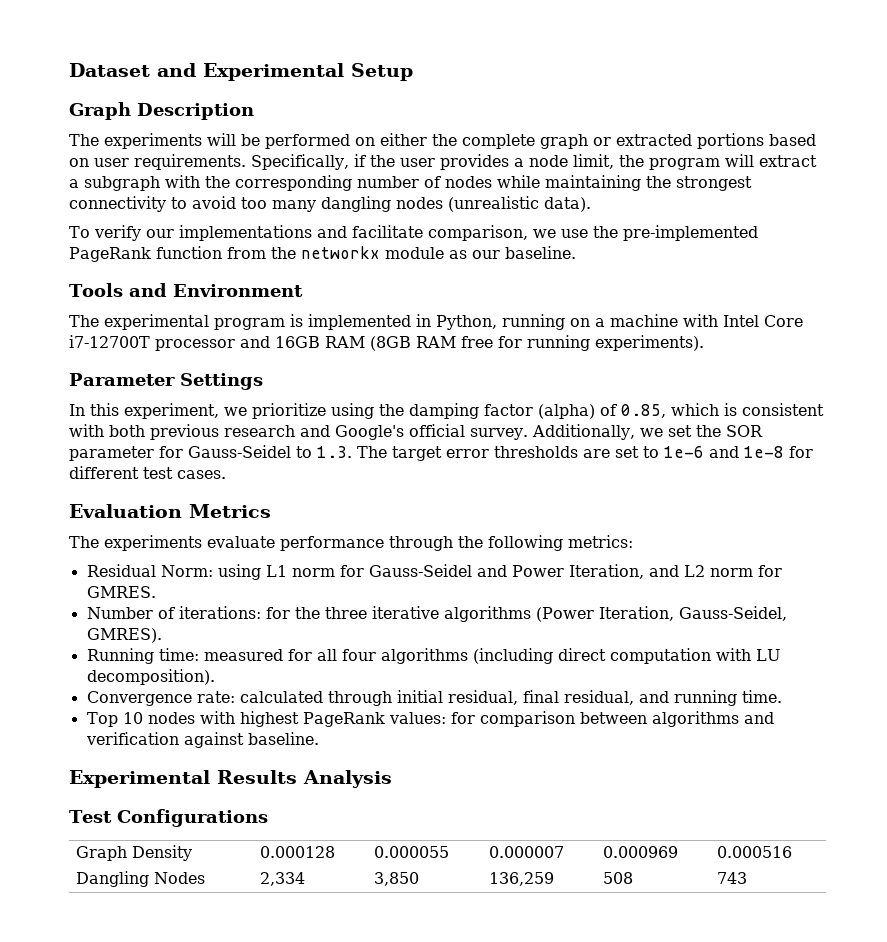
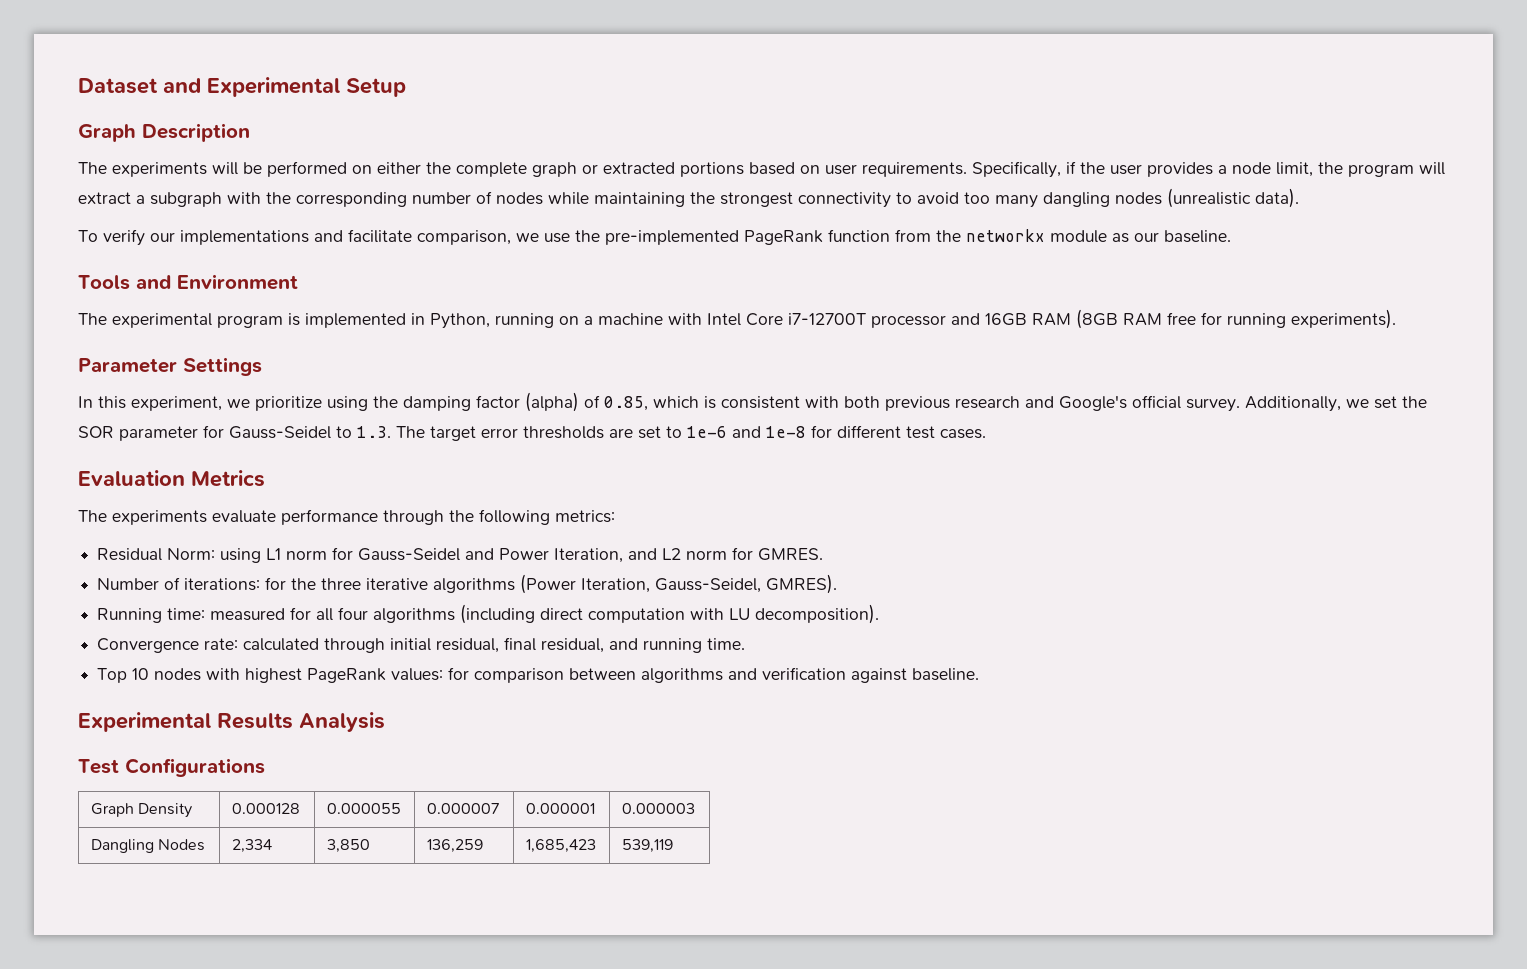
- Graph Density | 0.000128 | 0.000055 | 0.000007 | 0.000969 | 0.000516
+ Graph Density | 0.000128 | 0.000055 | 0.000007 | 0.000001 | 0.000003
- Dangling Nodes | 2,334 | 3,850 | 136,259 | 508 | 743
+ Dangling Nodes | 2,334 | 3,850 | 136,259 | 1,685,423 | 539,119

